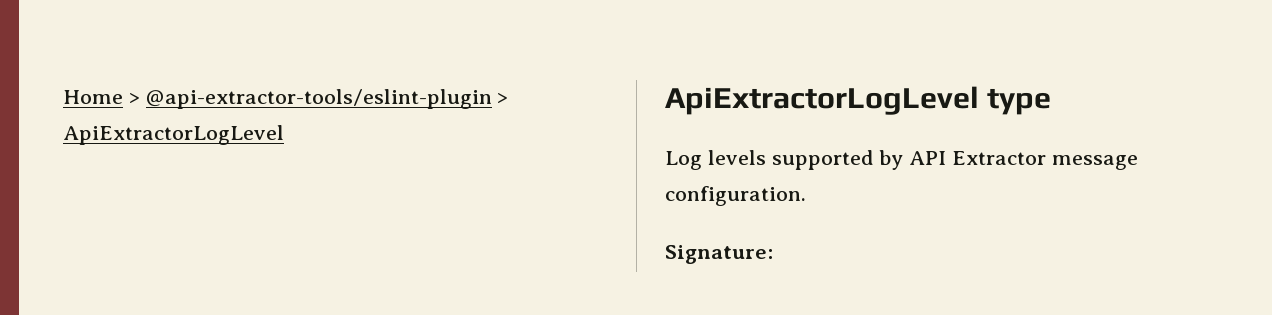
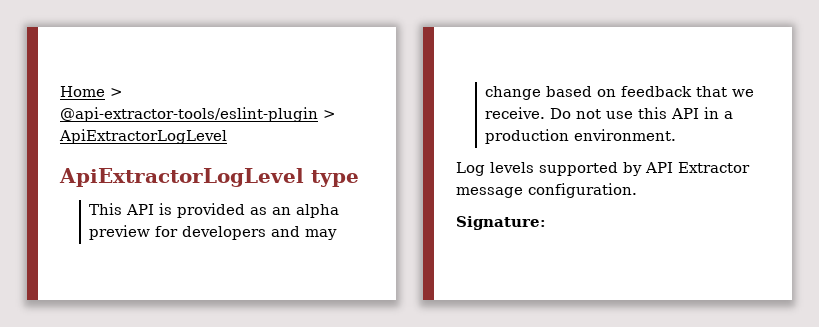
+ This API is provided as an alpha preview for developers and may change based on feedback that we receive. Do not use this API in a production environment.

